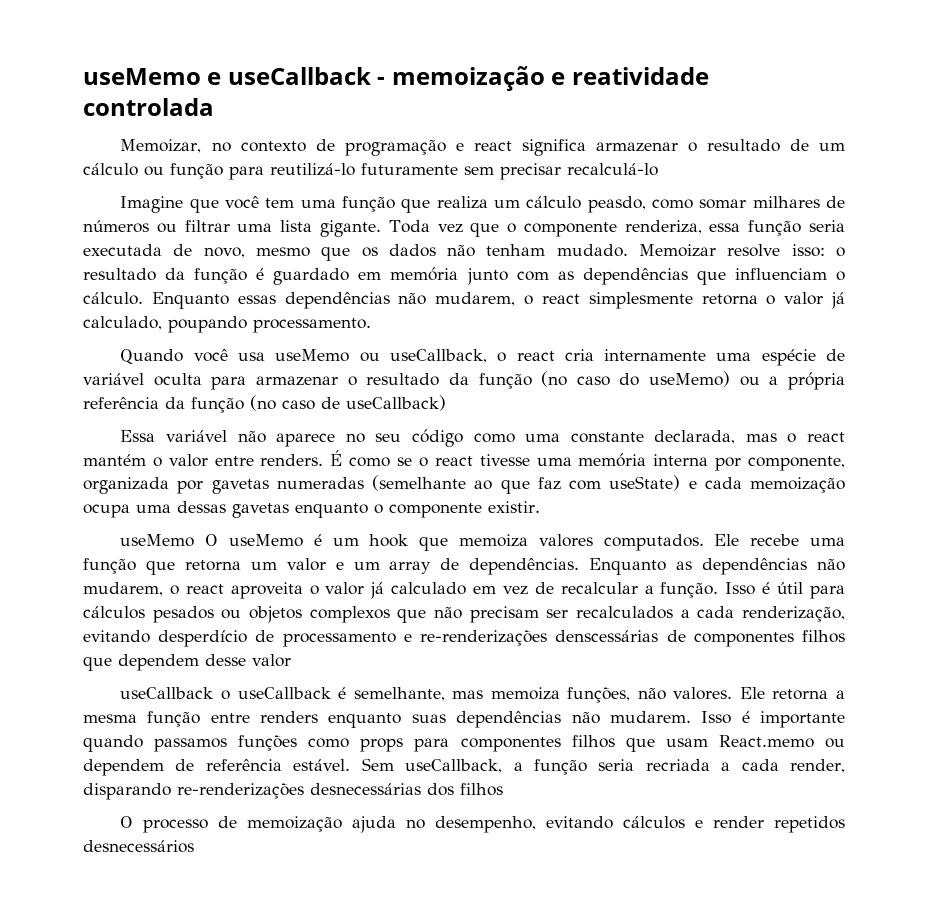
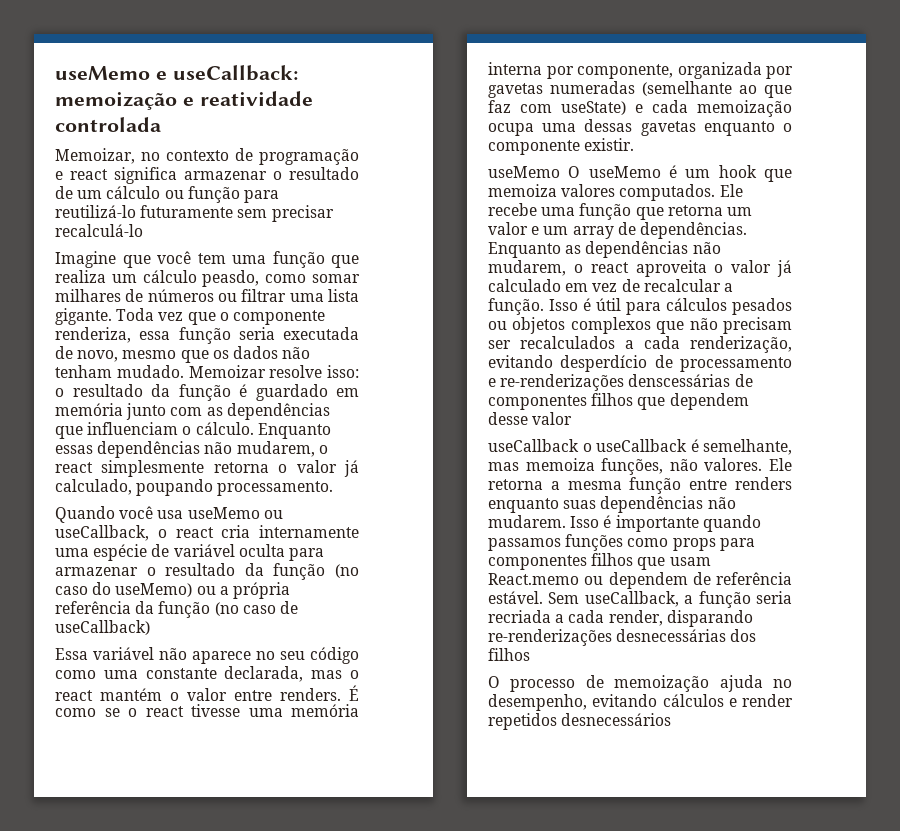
- useMemo e useCallback - memoização e reatividade controlada
+ useMemo e useCallback: memoização e reatividade controlada

